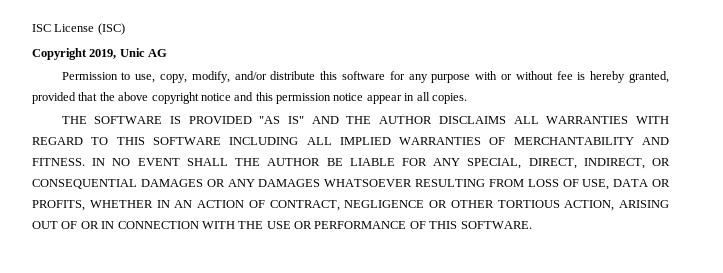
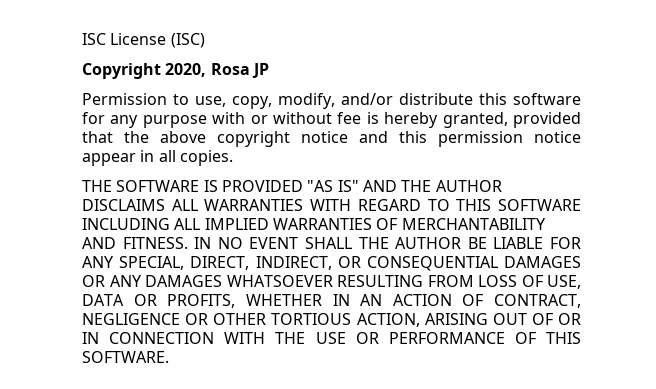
- Copyright 2019, Unic AG
+ Copyright 2020, Rosa JP

